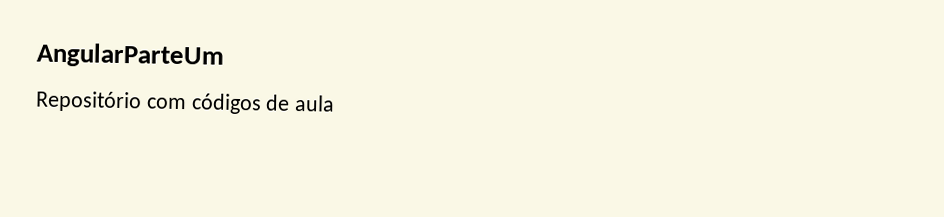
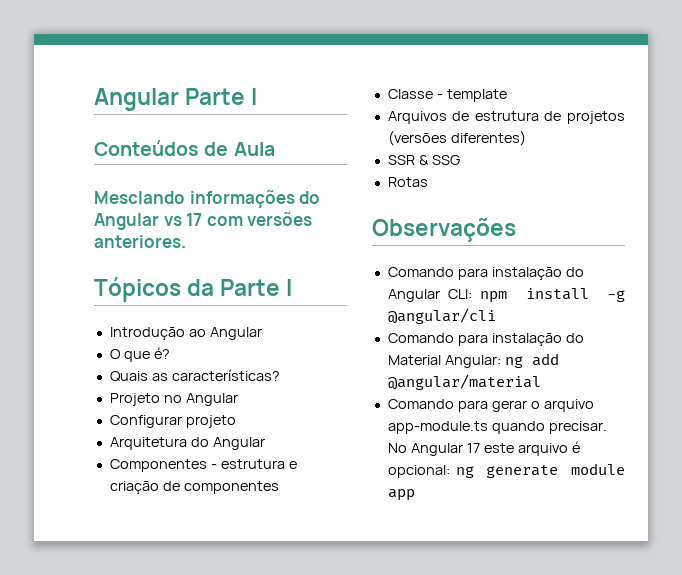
- AngularParteUm
- Repositório com códigos de aula
+ Angular Parte I
+ Conteúdos de Aula
+ Mesclando informações do Angular vs 17 com versões anteriores.
+ Tópicos da Parte I
+ Introdução ao Angular
+ O que é?
+ Quais as características?
+ Projeto no Angular
+ Configurar projeto
+ Arquitetura do Angular
+ Componentes - estrutura e criação de componentes
+ Classe - template
+ Arquivos de estrutura de projetos (versões diferentes)
+ SSR & SSG
+ Rotas
+ Observações
+ Comando para instalação do Angular CLI: npm install -g @angular/cli
+ Comando para instalação do Material Angular: ng add @angular/material
+ Comando para gerar o arquivo app-module.ts quando precisar. No Angular 17 este arquivo é opcional: ng generate module app

